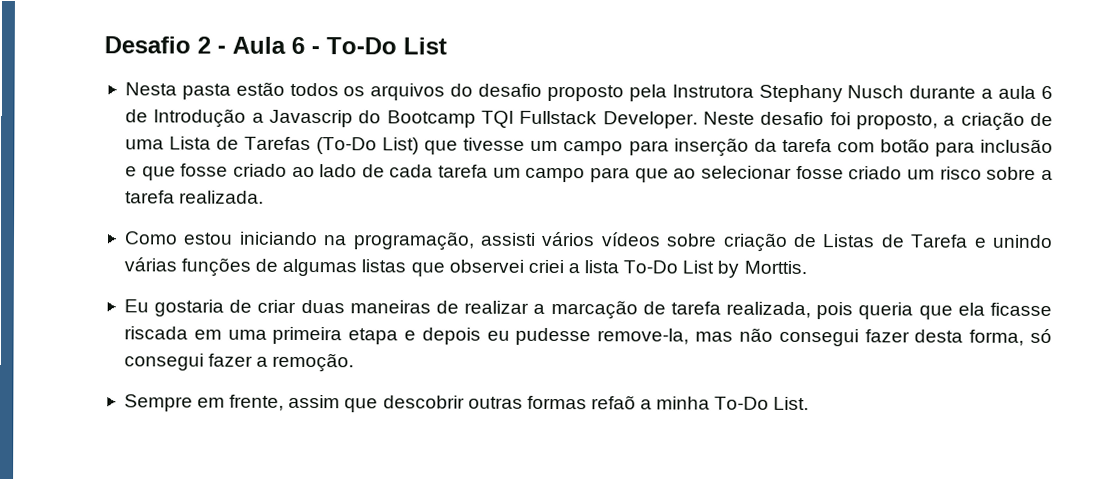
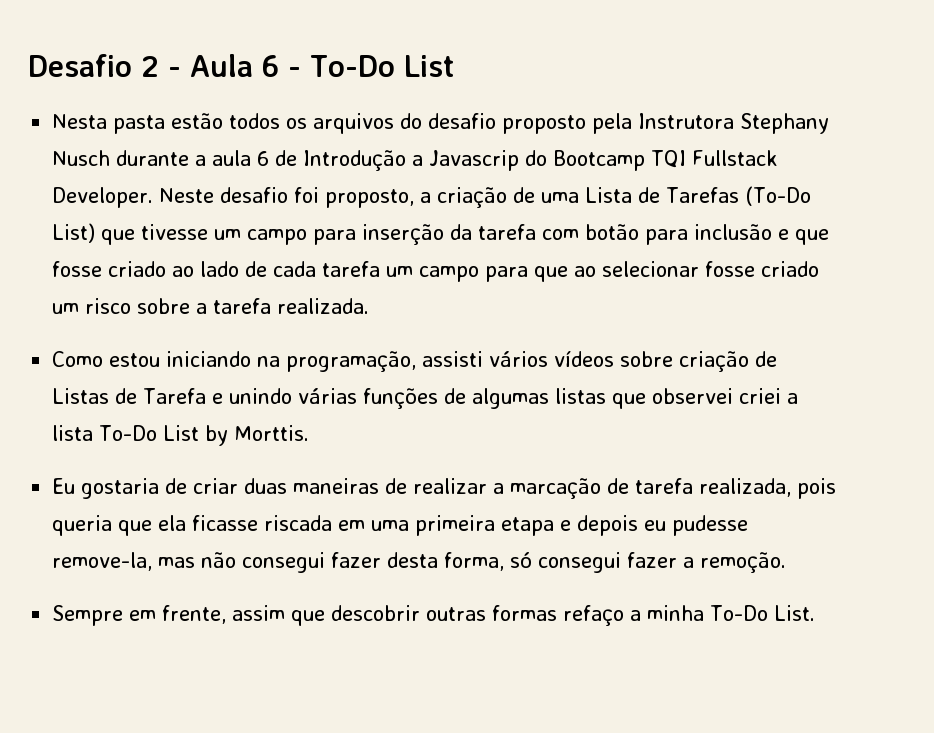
- Sempre em frente, assim que descobrir outras formas refaõ a minha To-Do List.
+ Sempre em frente, assim que descobrir outras formas refaço a minha To-Do List.

